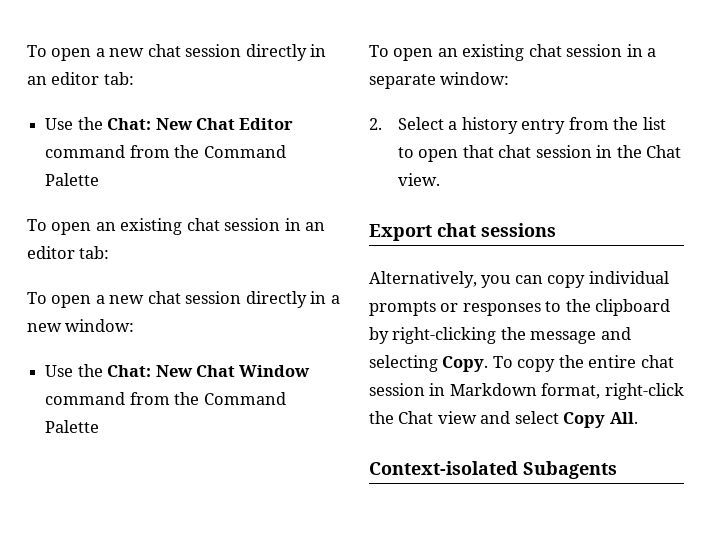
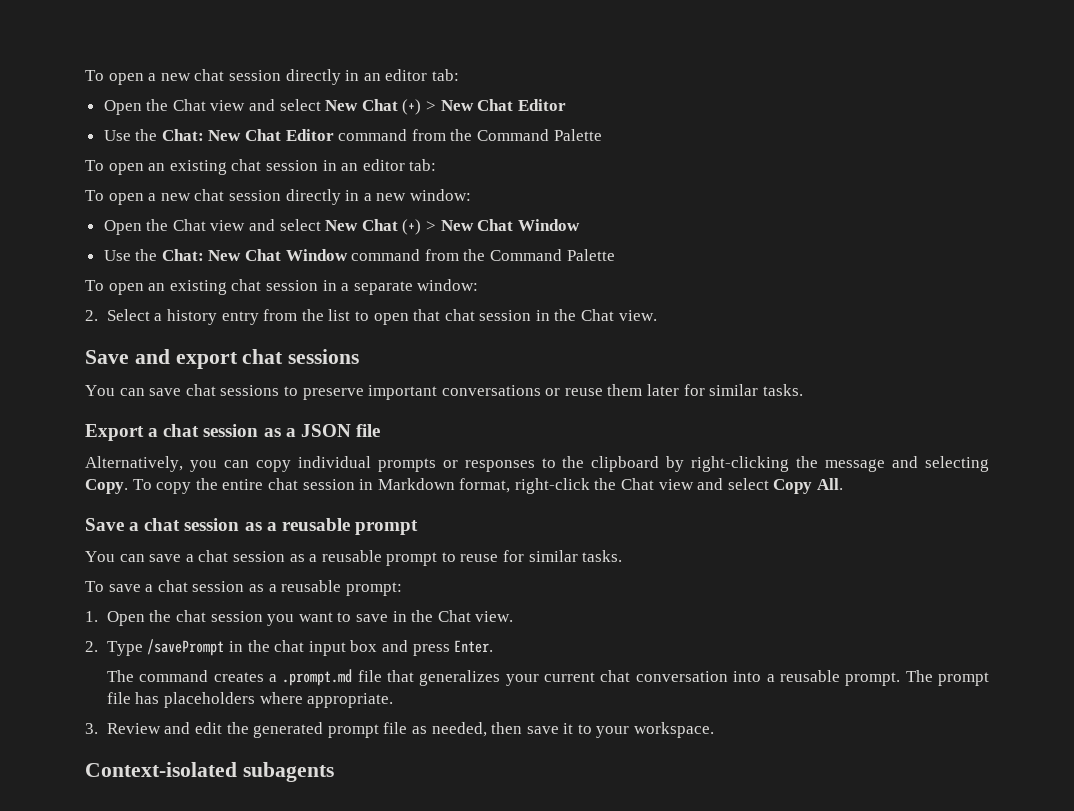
+ Open the Chat view and select New Chat (+) > New Chat Editor
+ Open the Chat view and select New Chat (+) > New Chat Window
- Export chat sessions
+ Save and export chat sessions
+ You can save chat sessions to preserve important conversations or reuse them later for similar tasks.
+ Export a chat session as a JSON file
+ Save a chat session as a reusable prompt
+ You can save a chat session as a reusable prompt to reuse for similar tasks.
+ To save a chat session as a reusable prompt:
+ 1. Open the chat session you want to save in the Chat view.
+ 2. Type /savePrompt in the chat input box and press Enter.
+ The command creates a .prompt.md file that generalizes your current chat conversation into a reusable prompt. The prompt file has placeholders where appropriate.
+ 3. Review and edit the generated prompt file as needed, then save it to your workspace.
- Context-isolated Subagents
+ Context-isolated subagents

